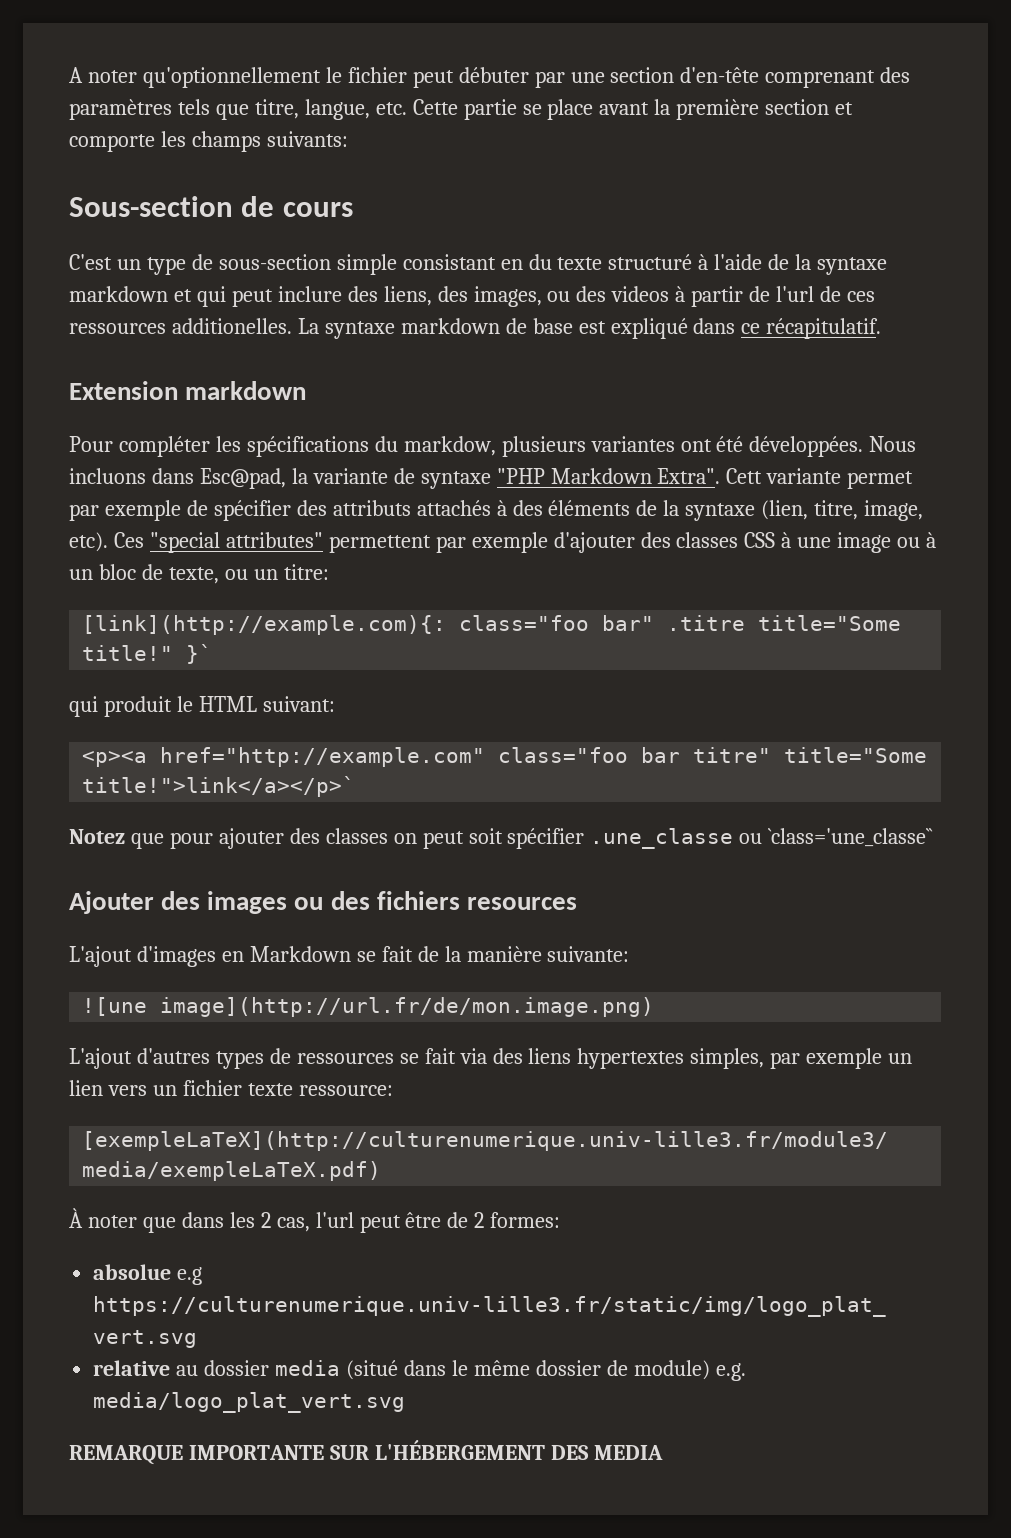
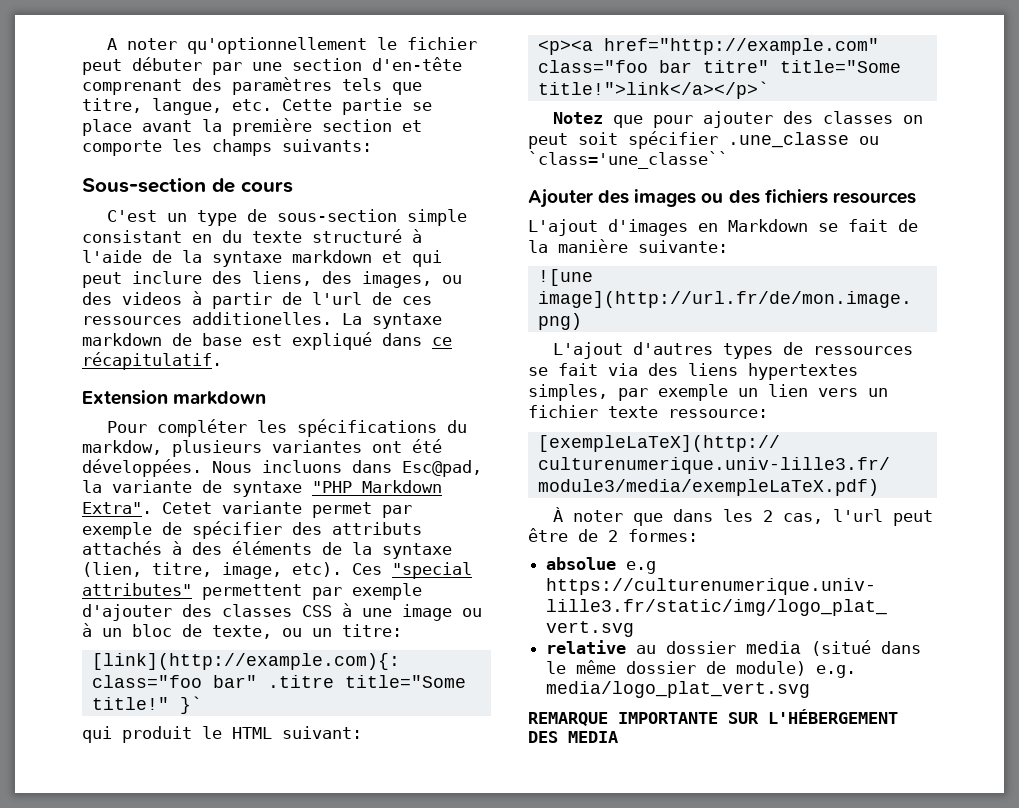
- Cett variante permet par exemple de spécifier des attributs attachés à des éléments de la syntaxe (lien, titre, image, etc).
+ Cetet variante permet par exemple de spécifier des attributs attachés à des éléments de la syntaxe (lien, titre, image, etc).

